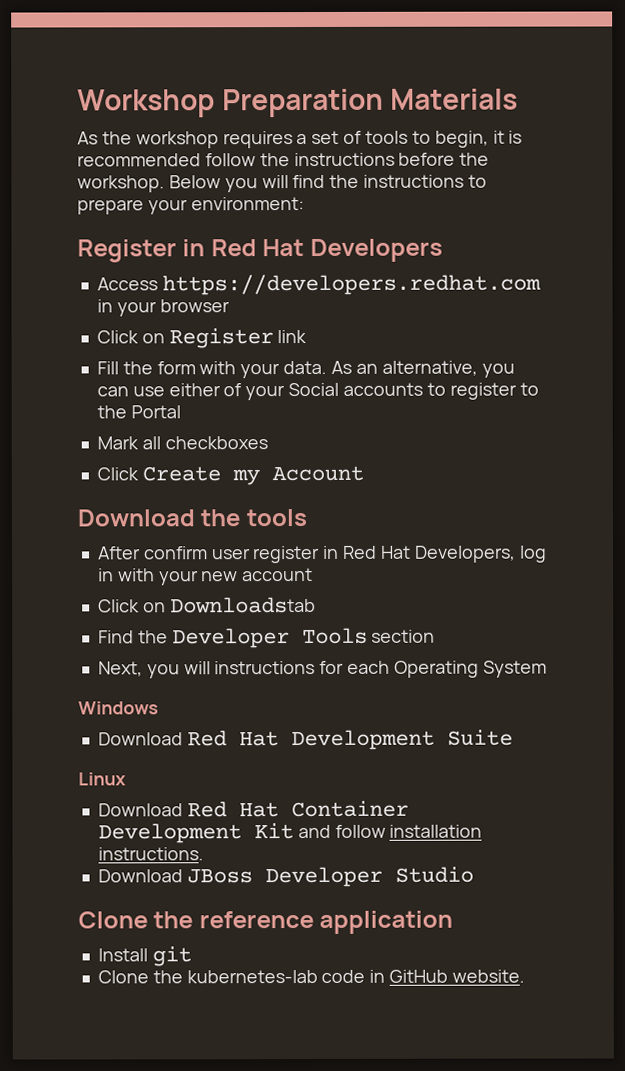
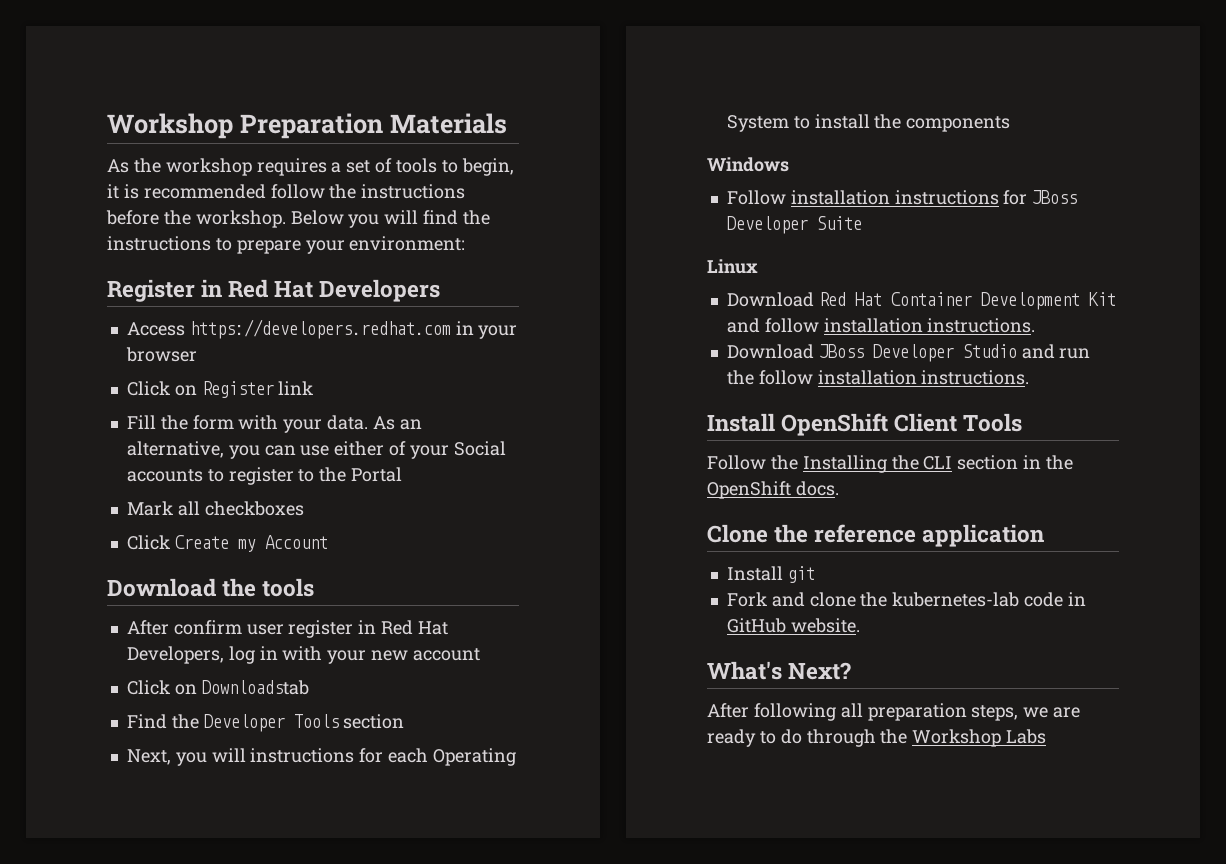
- Next, you will instructions for each Operating System
+ Next, you will instructions for each Operating System to install the components
  Windows
- Download Red Hat Development Suite
+ Follow installation instructions for JBoss Developer Suite
- Download JBoss Developer Studio
+ Download JBoss Developer Studio and run the follow installation instructions.
+ Install OpenShift Client Tools
+ Follow the Installing the CLI section in the OpenShift docs.
- Clone the kubernetes-lab code in GitHub website.
+ Fork and clone the kubernetes-lab code in GitHub website.
+ What's Next?
+ After following all preparation steps, we are ready to do through the Workshop Labs

